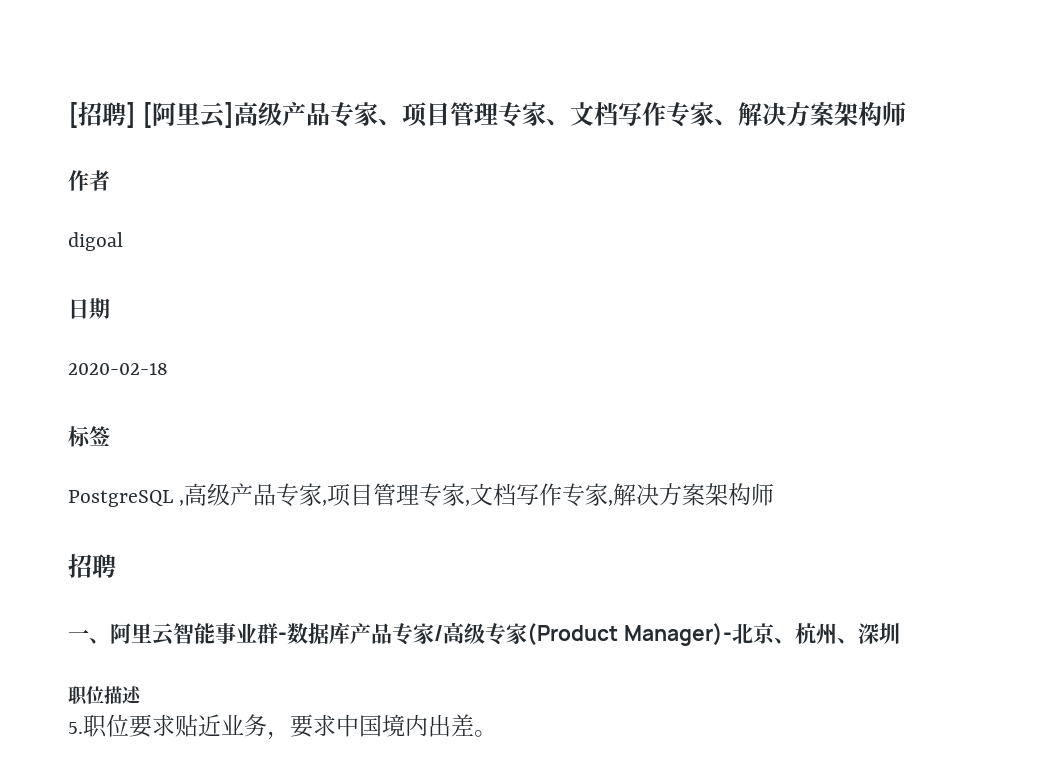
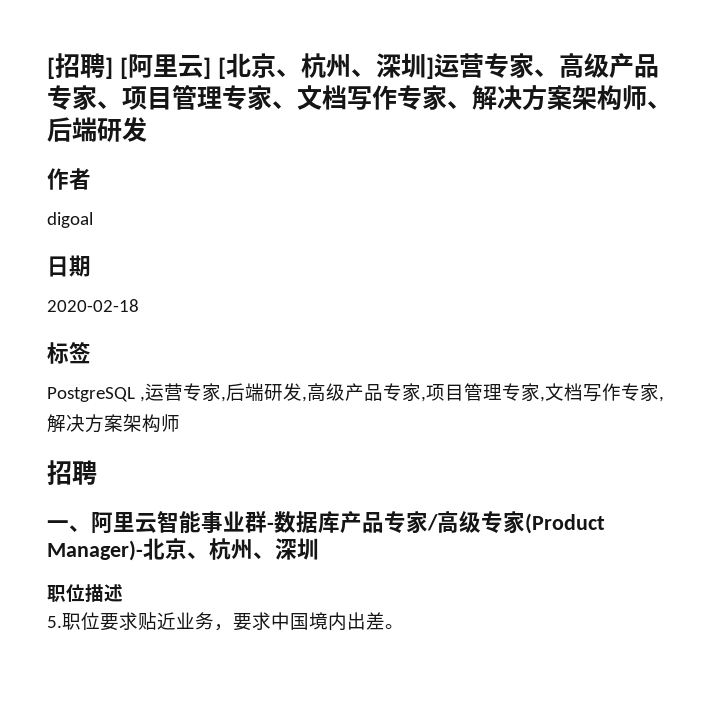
- [招聘] [阿里云]高级产品专家、项目管理专家、文档写作专家、解决方案架构师
+ [招聘] [阿里云] [北京、杭州、深圳]运营专家、高级产品专家、项目管理专家、文档写作专家、解决方案架构师、后端研发
- PostgreSQL ,高级产品专家,项目管理专家,文档写作专家,解决方案架构师
+ PostgreSQL ,运营专家,后端研发,高级产品专家,项目管理专家,文档写作专家,解决方案架构师

